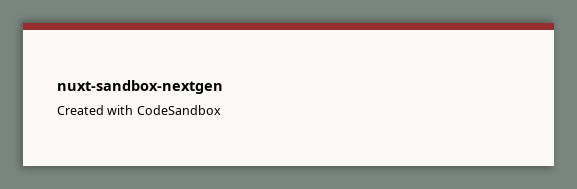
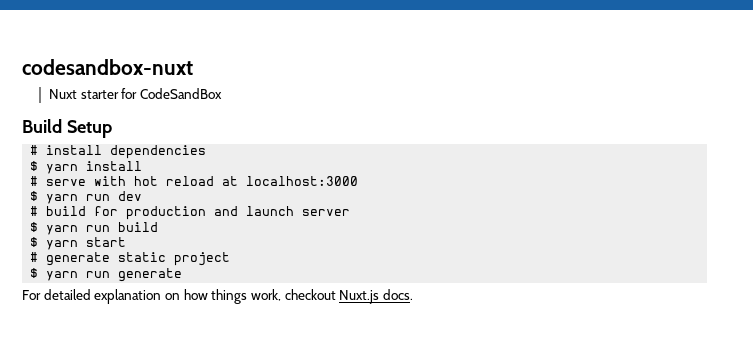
- nuxt-sandbox-nextgen
- Created with CodeSandbox
+ codesandbox-nuxt
+ Nuxt starter for CodeSandBox
+ Build Setup
+ # install dependencies
+ $ yarn install
+ # serve with hot reload at localhost:3000
+ $ yarn run dev
+ # build for production and launch server
+ $ yarn run build
+ $ yarn start
+ # generate static project
+ $ yarn run generate
+ For detailed explanation on how things work, checkout Nuxt.js docs.

